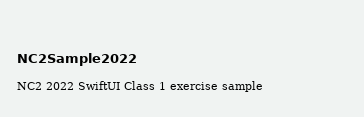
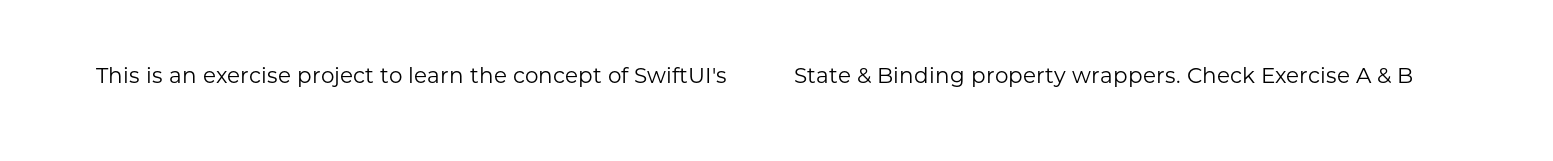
- NC2Sample2022
- NC2 2022 SwiftUI Class 1 exercise sample
+ This is an exercise project to learn the concept of SwiftUI's State & Binding property wrappers. Check Exercise A & B

